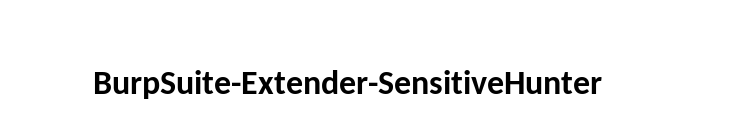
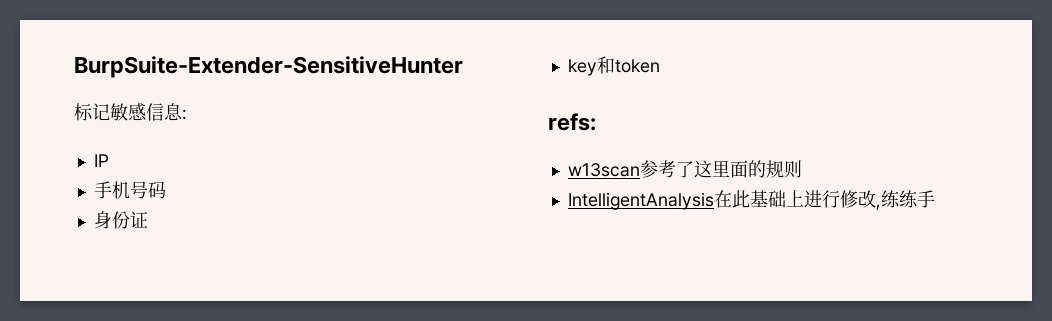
+ 标记敏感信息:
+ IP
+ 手机号码
+ 身份证
+ key和token
+ refs:
+ w13scan参考了这里面的规则
+ IntelligentAnalysis在此基础上进行修改,练练手

